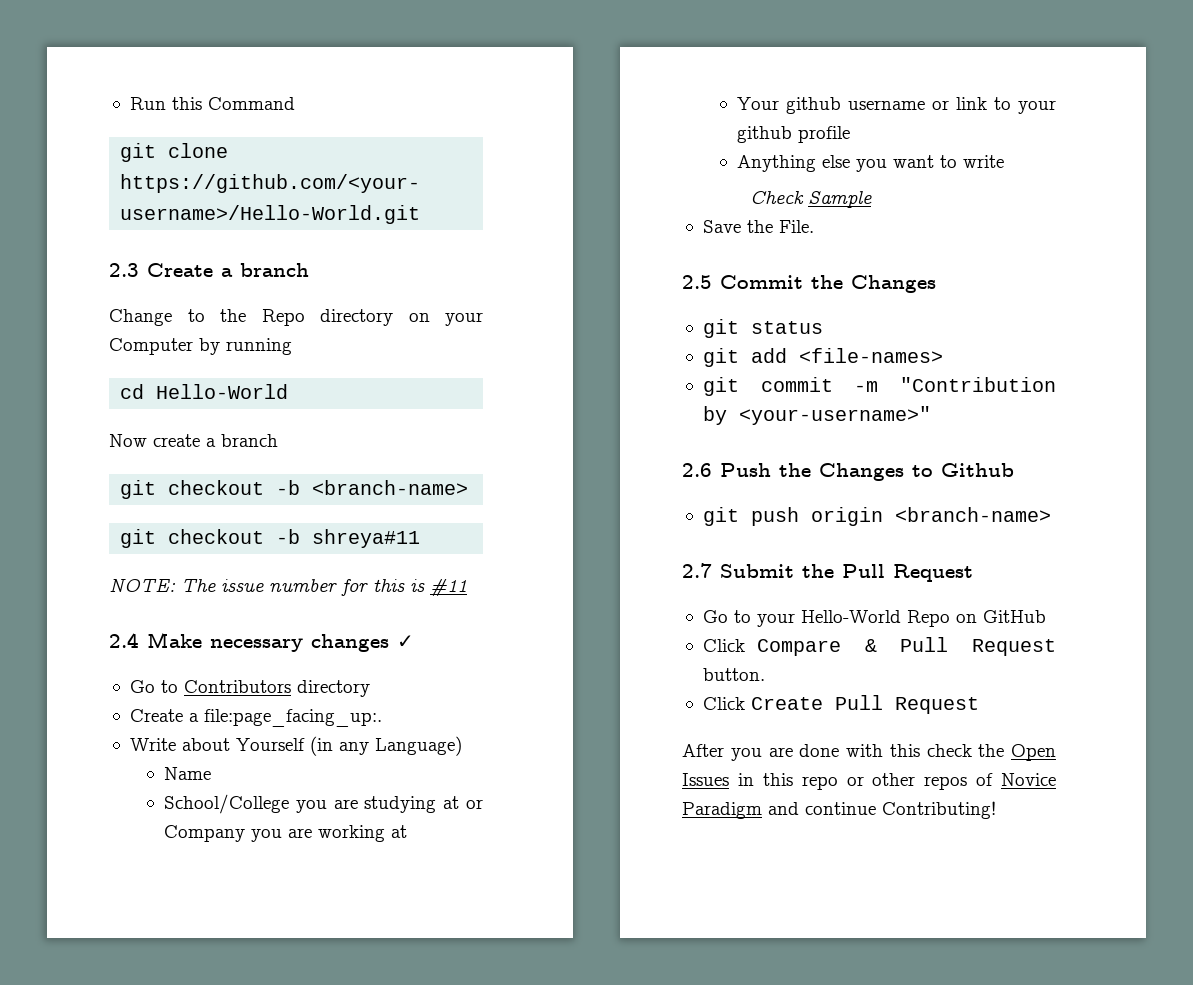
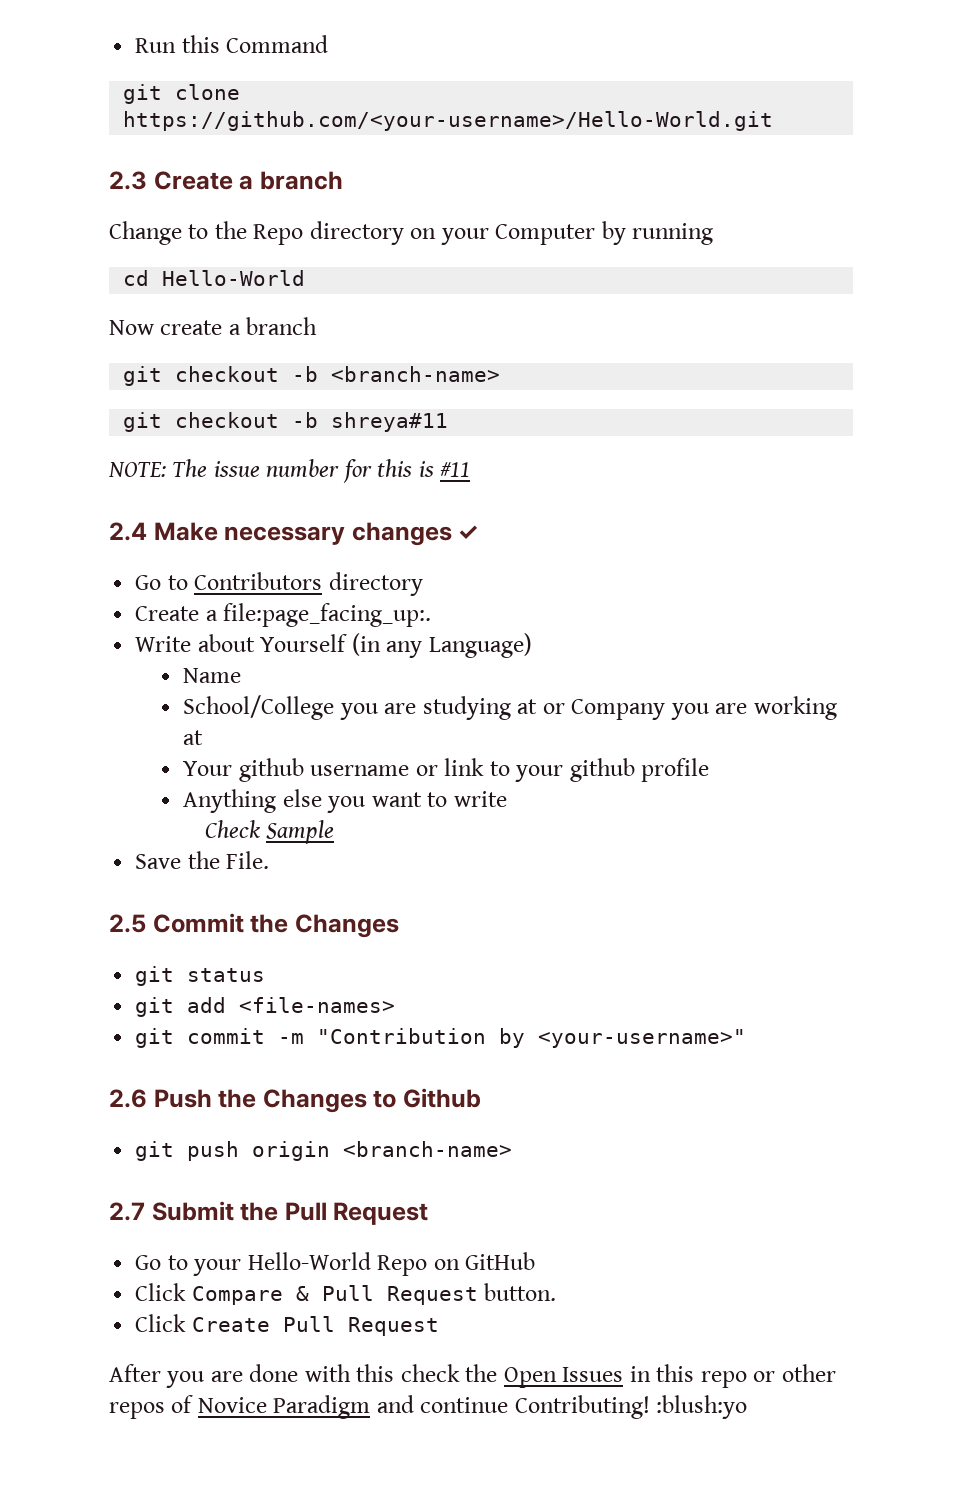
- After you are done with this check the Open Issues in this repo or other repos of Novice Paradigm and continue Contributing!
+ After you are done with this check the Open Issues in this repo or other repos of Novice Paradigm and continue Contributing! :blush:yo

